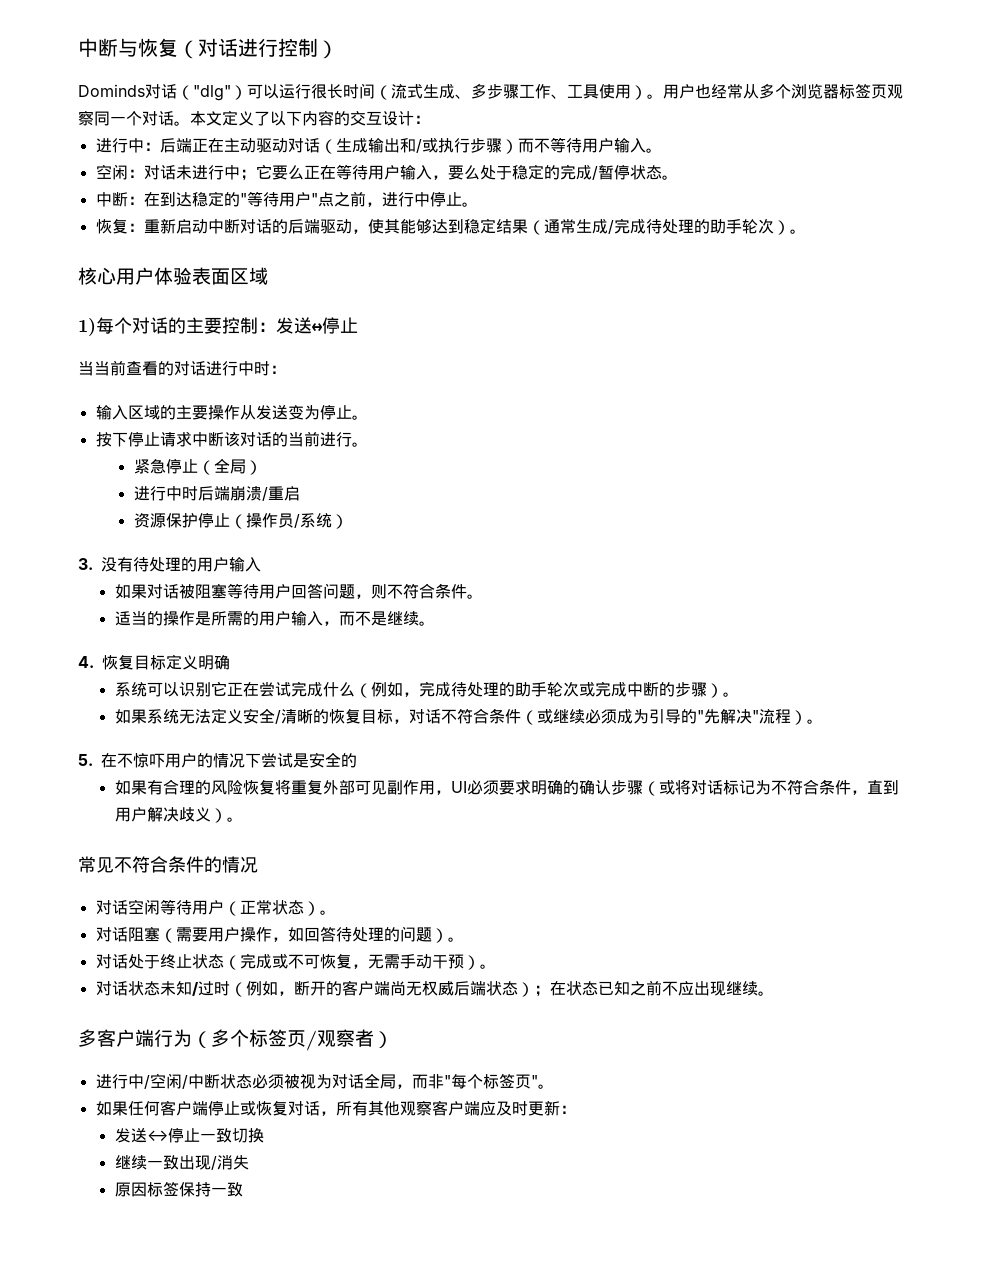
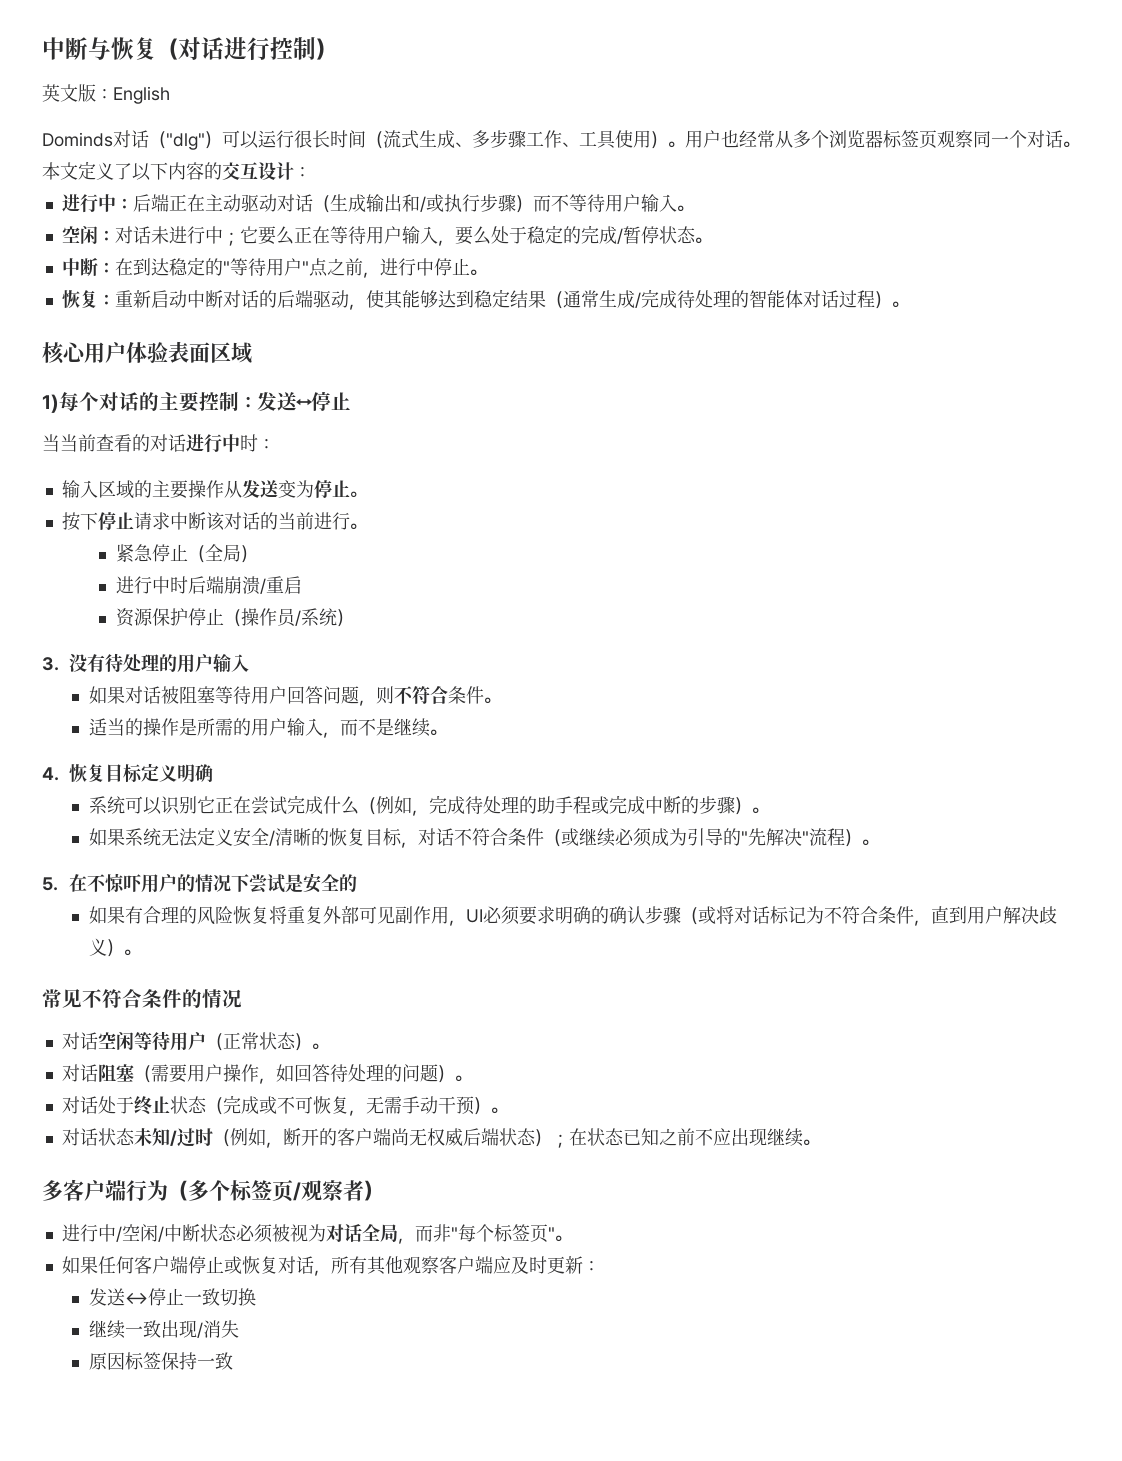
+ 英文版：English
- 恢复：重新启动中断对话的后端驱动，使其能够达到稳定结果（通常生成/完成待处理的助手轮次）。
+ 恢复：重新启动中断对话的后端驱动，使其能够达到稳定结果（通常生成/完成待处理的智能体对话过程）。
- 系统可以识别它正在尝试完成什么（例如，完成待处理的助手轮次或完成中断的步骤）。
+ 系统可以识别它正在尝试完成什么（例如，完成待处理的助手程或完成中断的步骤）。

